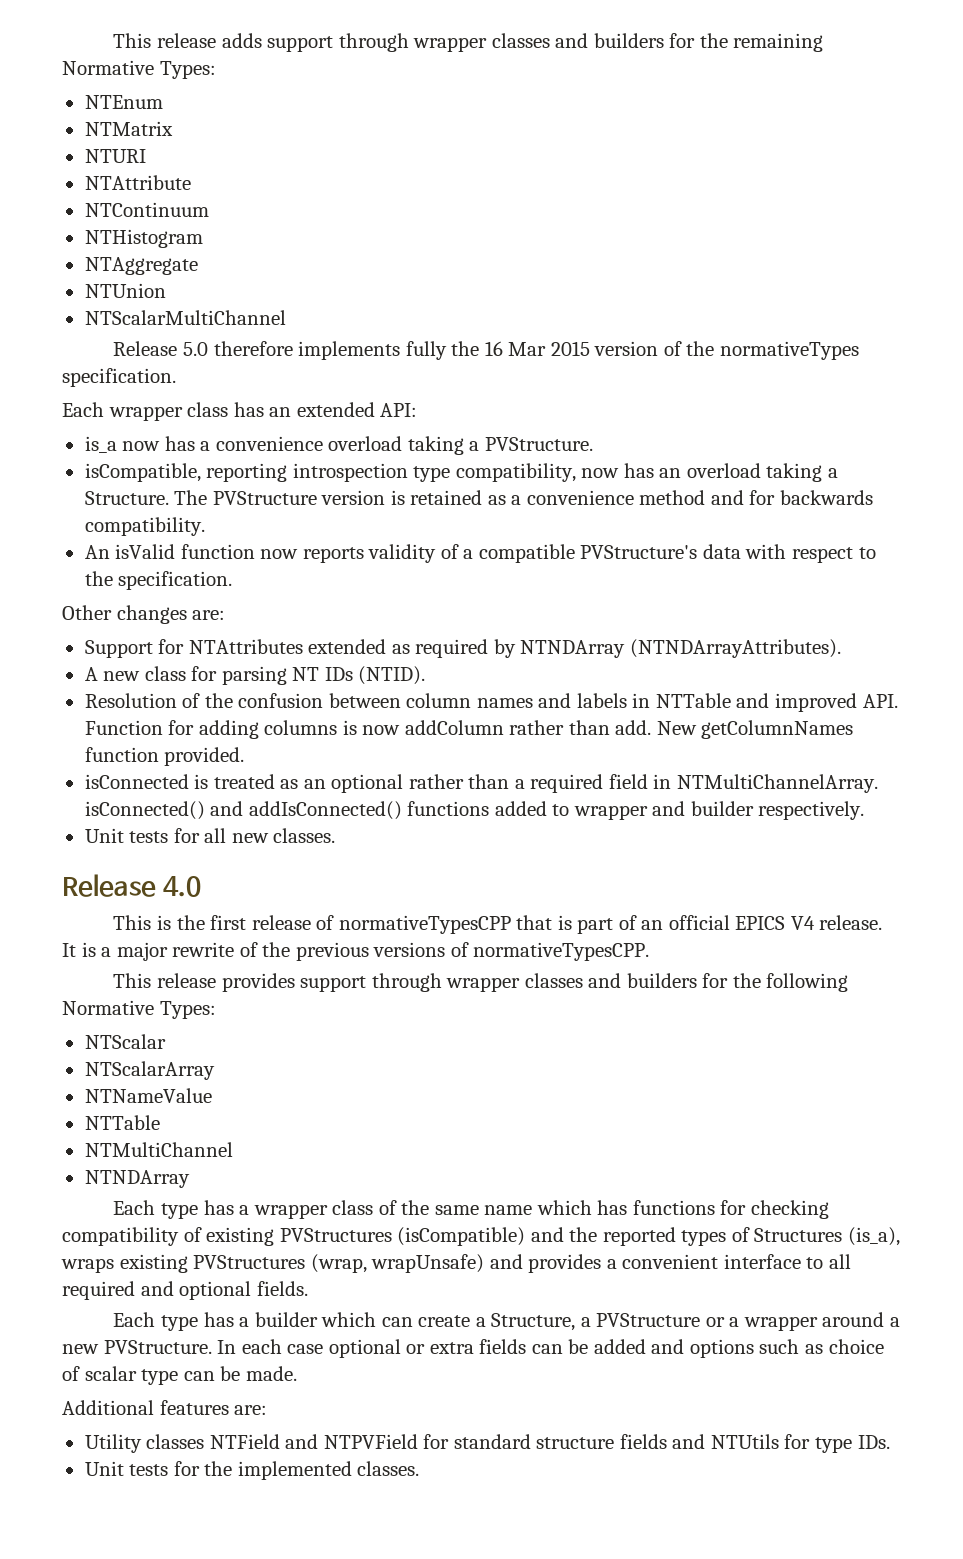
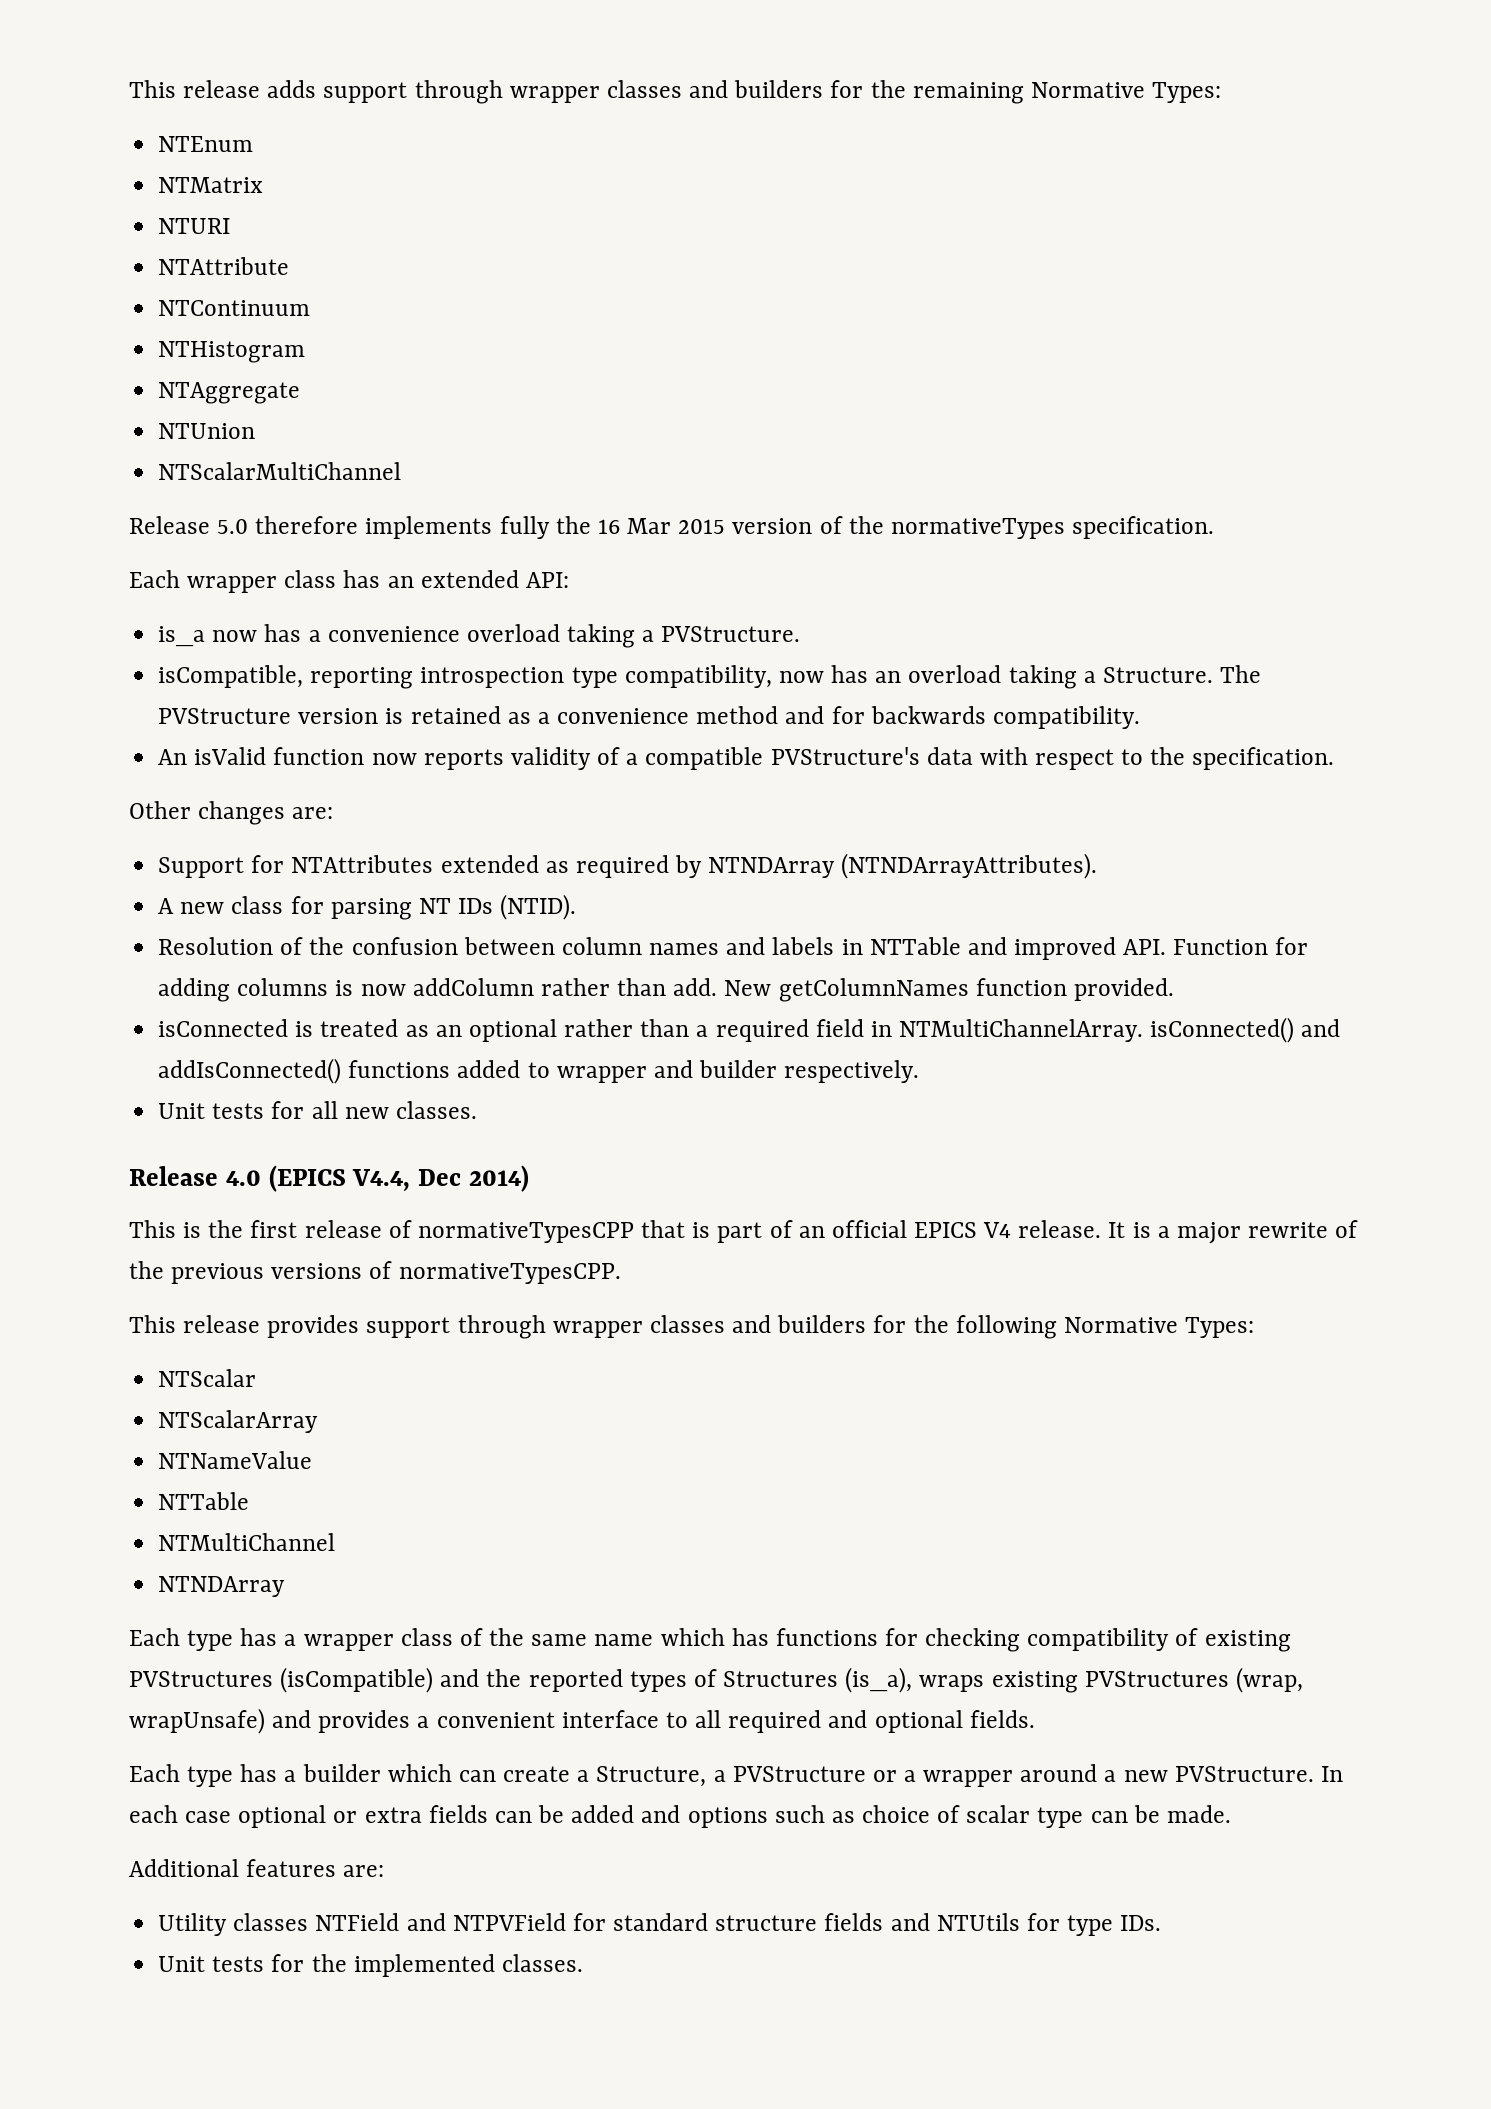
- Release 4.0
+ Release 4.0 (EPICS V4.4, Dec 2014)

